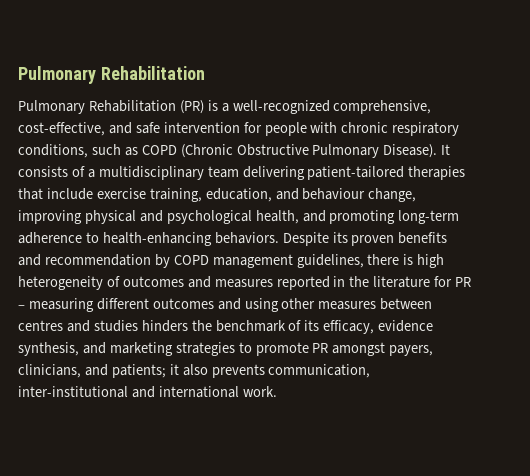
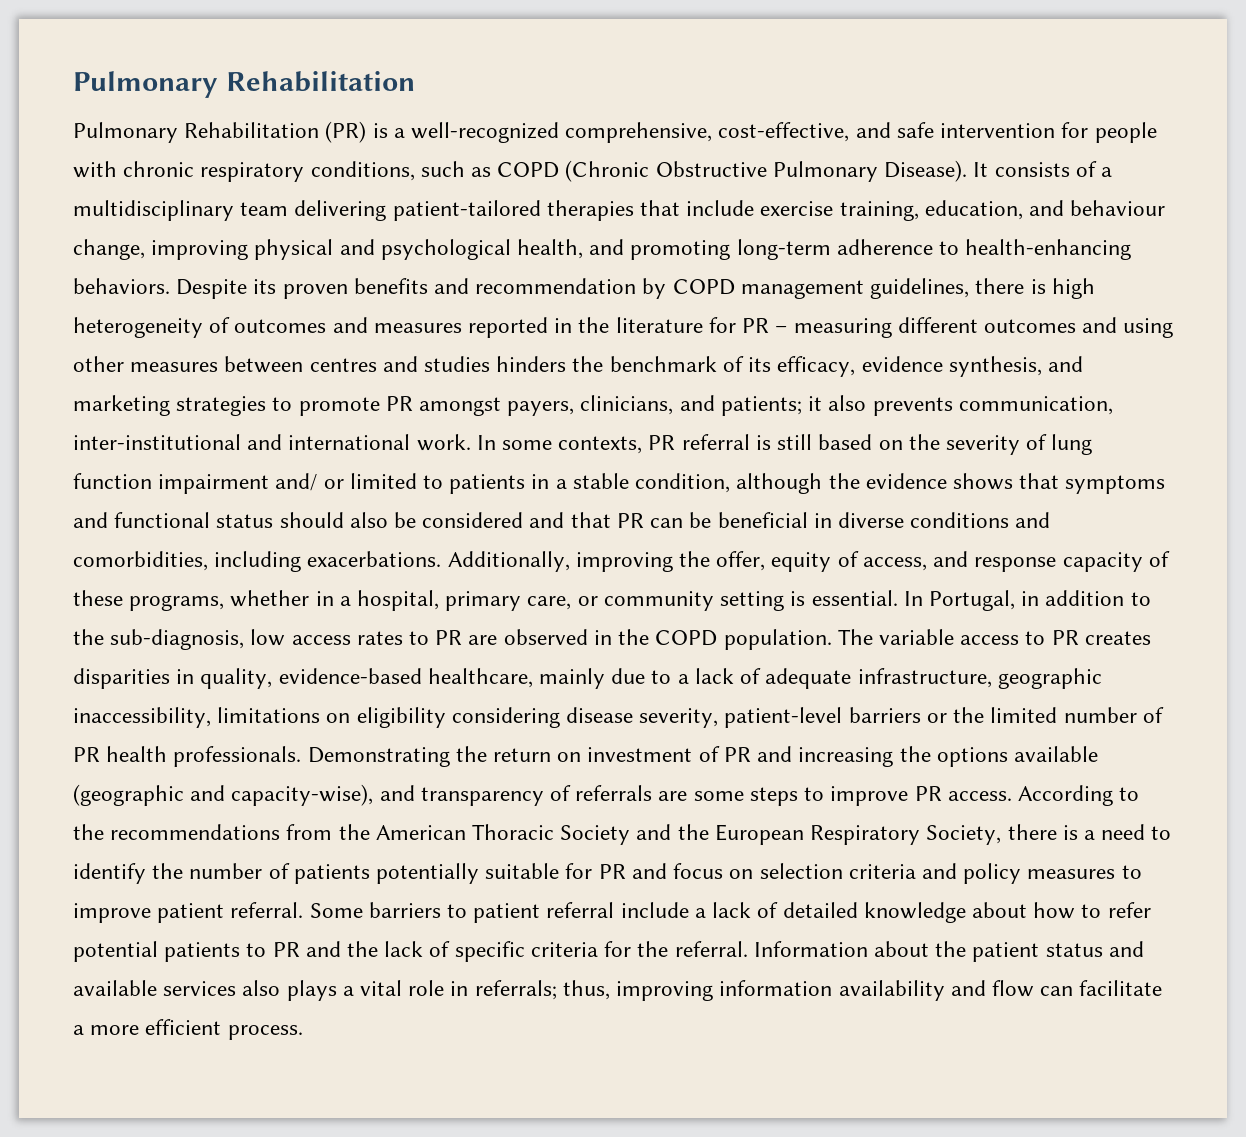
+ In some contexts, PR referral is still based on the severity of lung function impairment and/ or limited to patients in a stable condition, although the evidence shows that symptoms and functional status should also be considered and that PR can be beneficial in diverse conditions and comorbidities, including exacerbations. Additionally, improving the offer, equity of access, and response capacity of these programs, whether in a hospital, primary care, or community setting is essential. In Portugal, in addition to the sub-diagnosis, low access rates to PR are observed in the COPD population. The variable access to PR creates disparities in quality, evidence-based healthcare, mainly due to a lack of adequate infrastructure, geographic inaccessibility, limitations on eligibility considering disease severity, patient-level barriers or the limited number of PR health professionals. Demonstrating the return on investment of PR and increasing the options available (geographic and capacity-wise), and transparency of referrals are some steps to improve PR access. According to the recommendations from the American Thoracic Society and the European Respiratory Society, there is a need to identify the number of patients potentially suitable for PR and focus on selection criteria and policy measures to improve patient referral. Some barriers to patient referral include a lack of detailed knowledge about how to refer potential patients to PR and the lack of specific criteria for the referral. Information about the patient status and available services also plays a vital role in referrals; thus, improving information availability and flow can facilitate a more efficient process.

